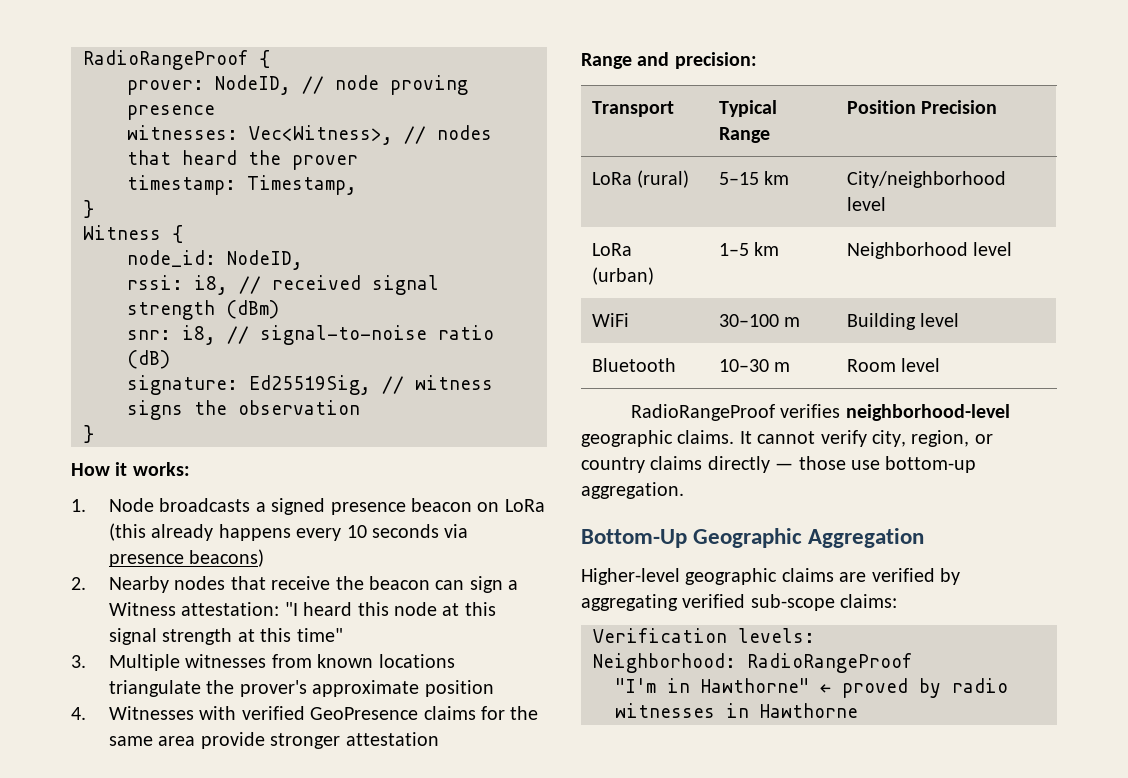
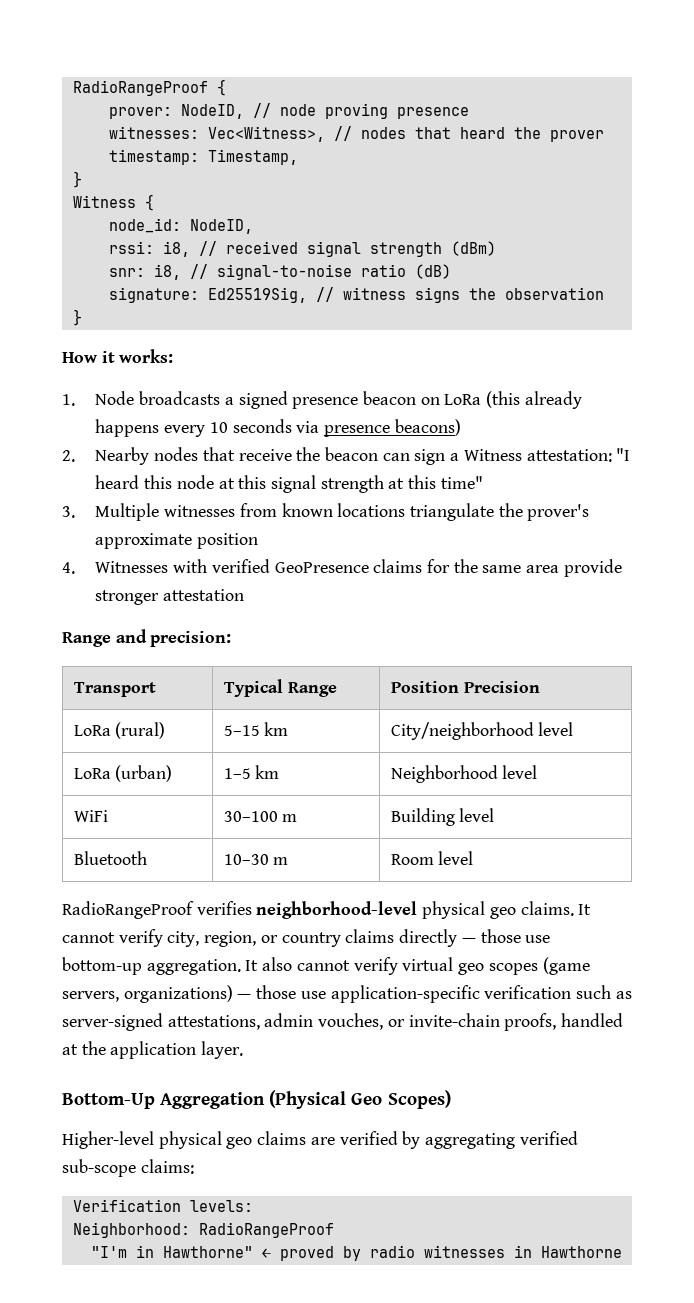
- RadioRangeProof verifies neighborhood-level geographic claims.
+ RadioRangeProof verifies neighborhood-level physical geo claims.
+ It also cannot verify virtual geo scopes (game servers, organizations) — those use application-specific verification such as server-signed attestations, admin vouches, or invite-chain proofs, handled at the application layer.
- Bottom-Up Geographic Aggregation
+ Bottom-Up Aggregation (Physical Geo Scopes)
- Higher-level geographic claims are verified by aggregating verified sub-scope claims:
+ Higher-level physical geo claims are verified by aggregating verified sub-scope claims:

